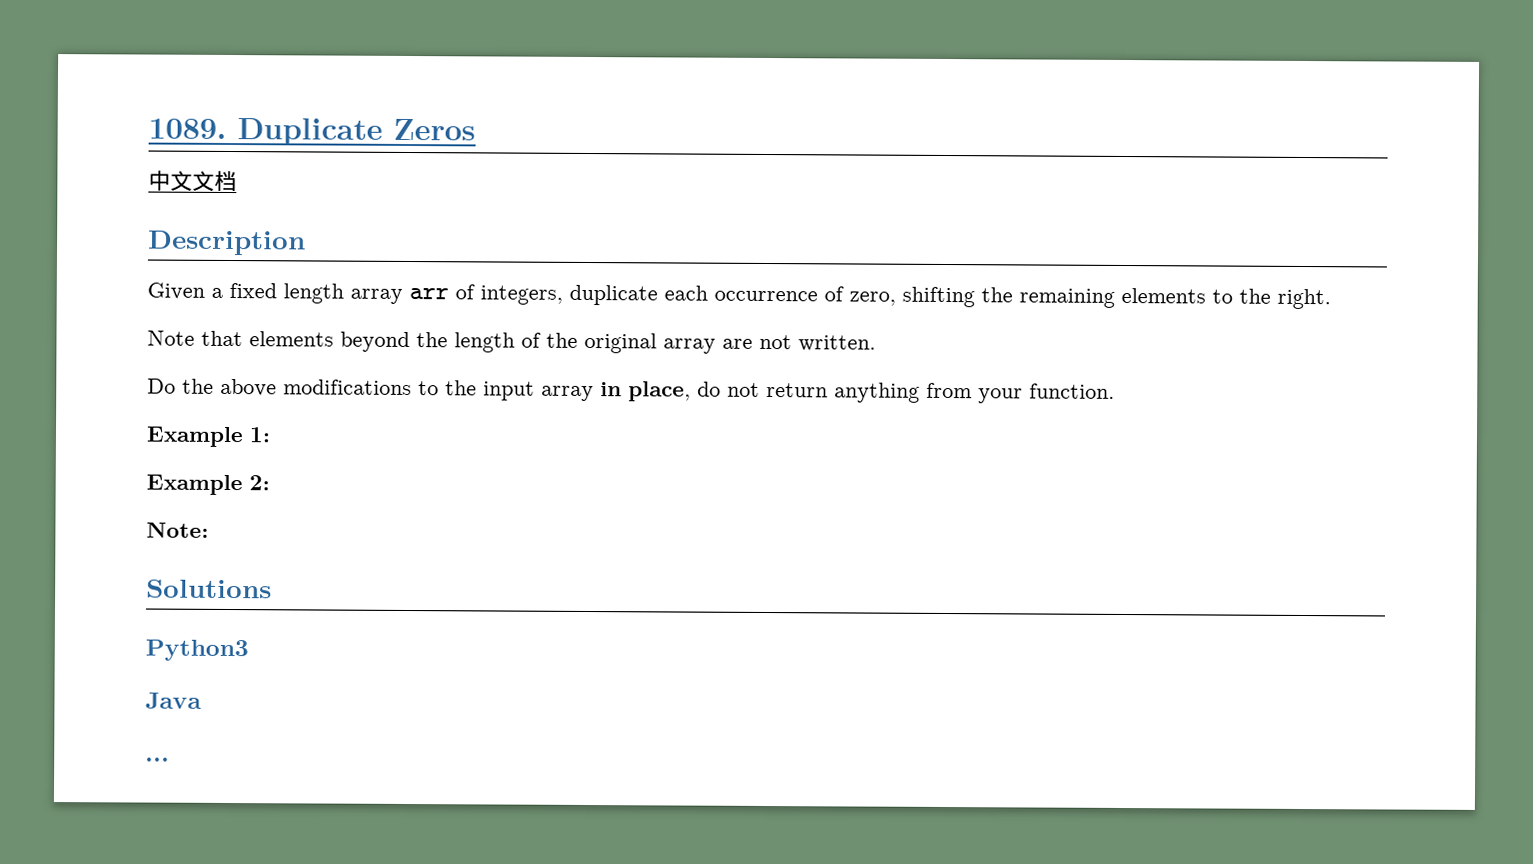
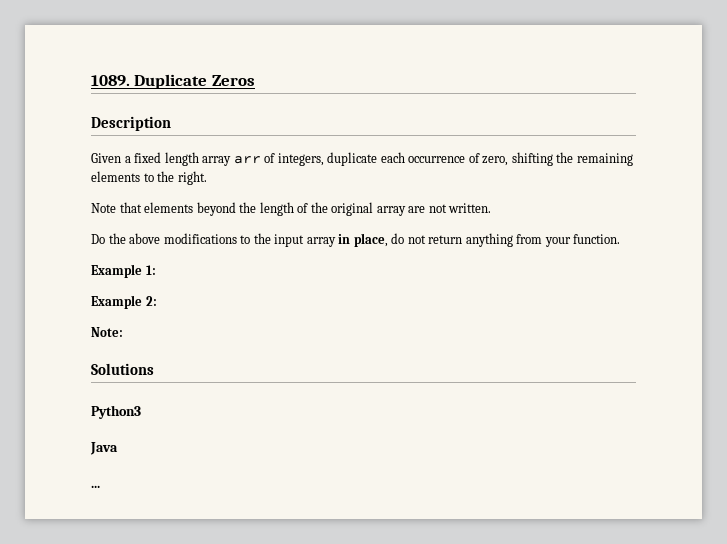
- 中文文档

